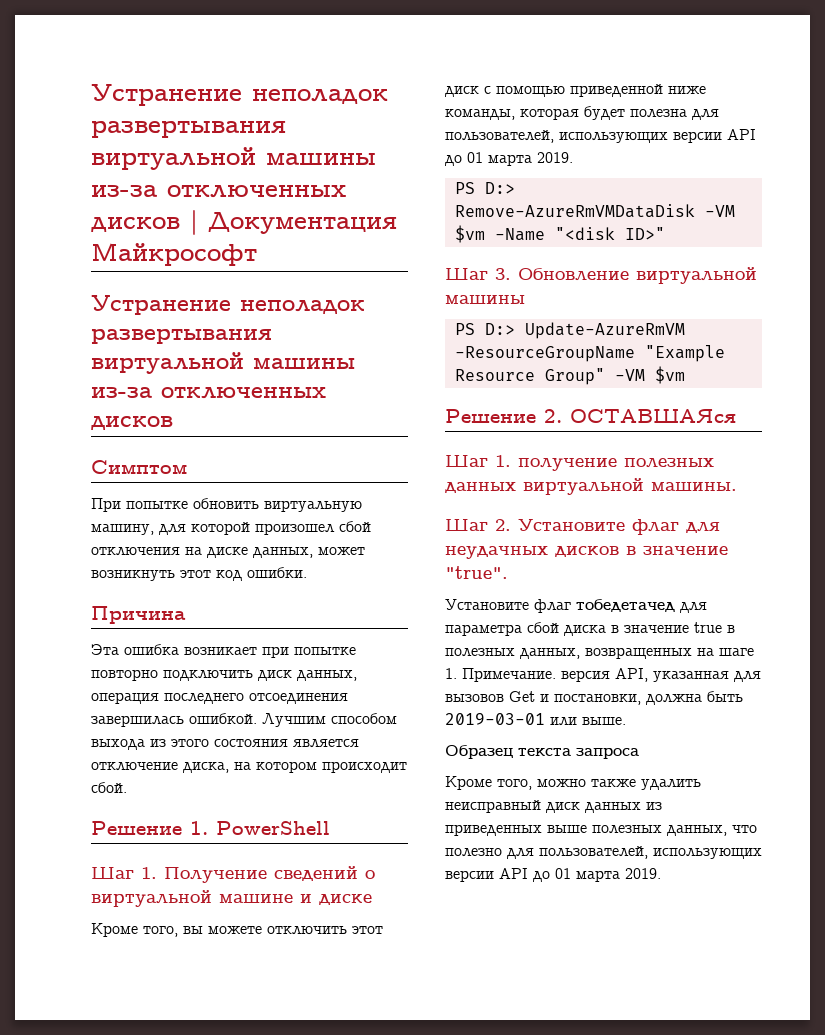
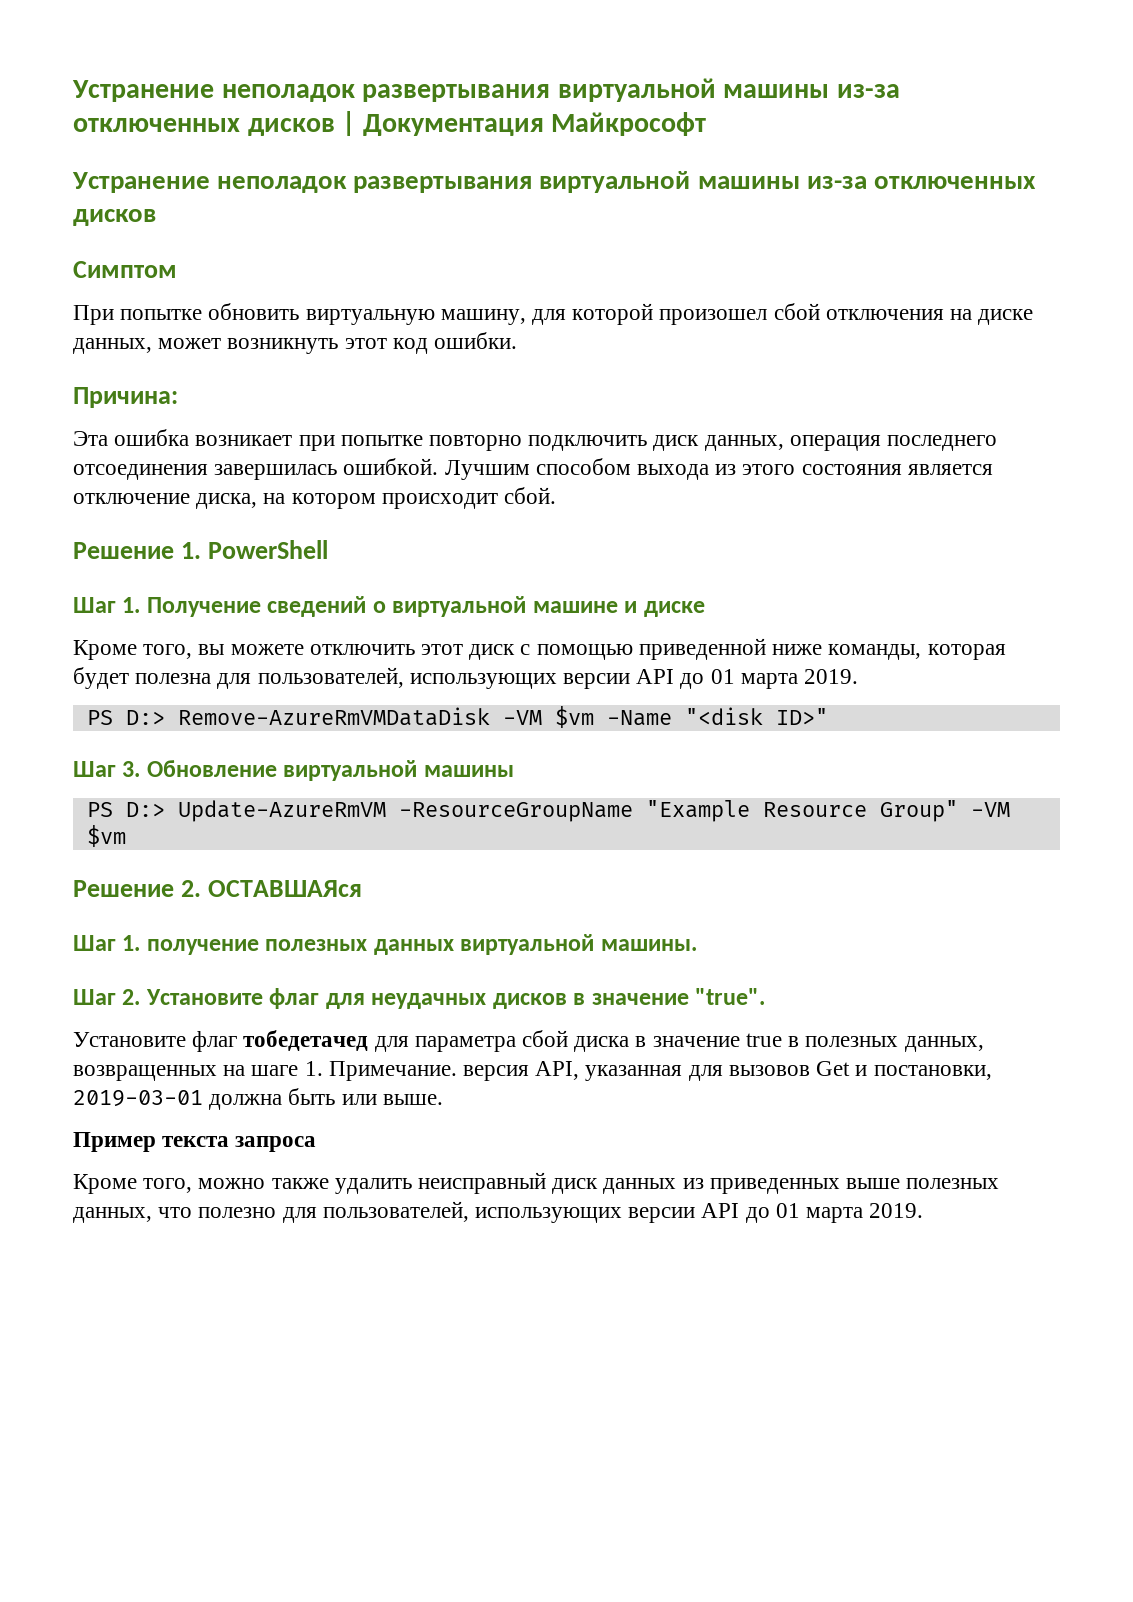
- Причина
+ Причина:
- Установите флаг тобедетачед для параметра сбой диска в значение true в полезных данных, возвращенных на шаге 1. Примечание. версия API, указанная для вызовов Get и постановки, должна быть 2019-03-01 или выше.
+ Установите флаг тобедетачед для параметра сбой диска в значение true в полезных данных, возвращенных на шаге 1. Примечание. версия API, указанная для вызовов Get и постановки, 2019-03-01 должна быть или выше.
- Образец текста запроса
+ Пример текста запроса

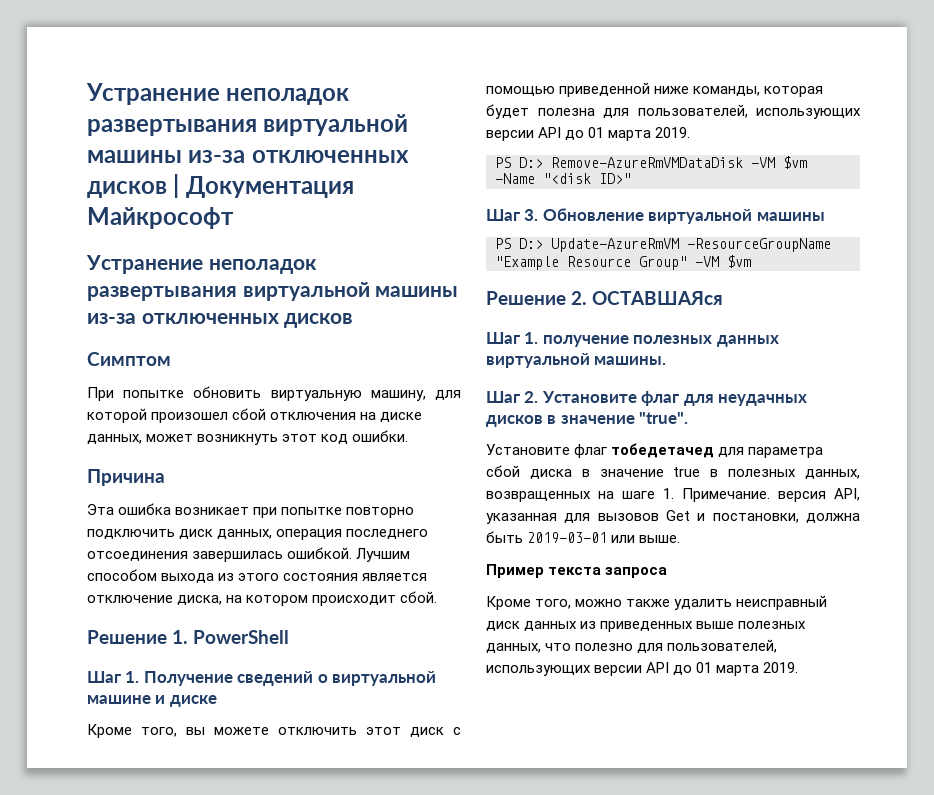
- Причина:
+ Причина
- Установите флаг тобедетачед для параметра сбой диска в значение true в полезных данных, возвращенных на шаге 1. Примечание. версия API, указанная для вызовов Get и постановки, 2019-03-01 должна быть или выше.
+ Установите флаг тобедетачед для параметра сбой диска в значение true в полезных данных, возвращенных на шаге 1. Примечание. версия API, указанная для вызовов Get и постановки, должна быть 2019-03-01 или выше.

